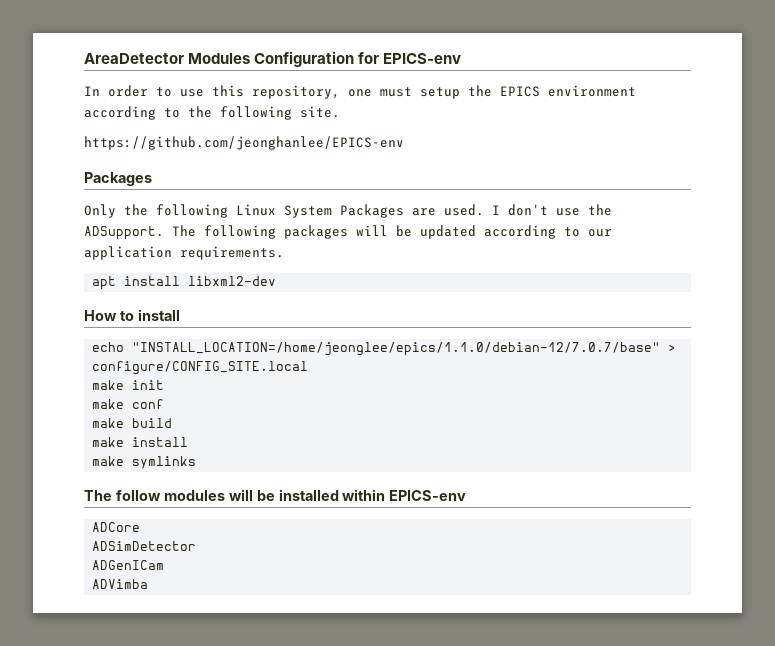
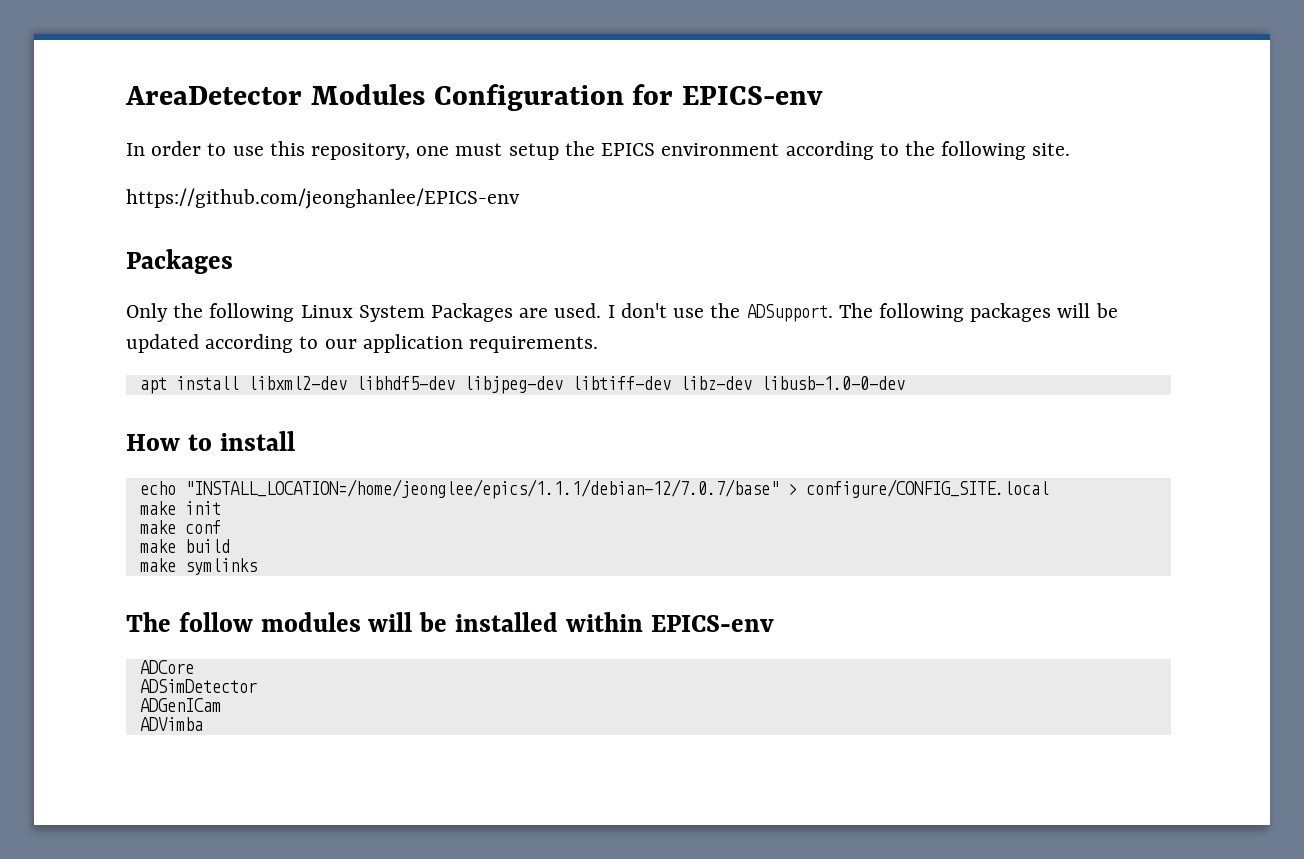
- apt install libxml2-dev
+ apt install libxml2-dev libhdf5-dev libjpeg-dev libtiff-dev libz-dev libusb-1.0-0-dev
- echo "INSTALL_LOCATION=/home/jeonglee/epics/1.1.0/debian-12/7.0.7/base" > configure/CONFIG_SITE.local
+ echo "INSTALL_LOCATION=/home/jeonglee/epics/1.1.1/debian-12/7.0.7/base" > configure/CONFIG_SITE.local
- make install

